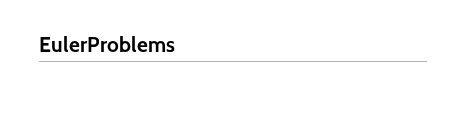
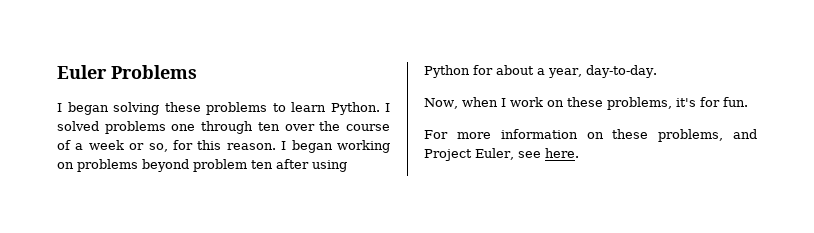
- EulerProblems
+ Euler Problems
+ I began solving these problems to learn Python. I solved problems one through ten over the course of a week or so, for this reason. I began working on problems beyond problem ten after using Python for about a year, day-to-day.
+ Now, when I work on these problems, it's for fun.
+ For more information on these problems, and Project Euler, see here.

